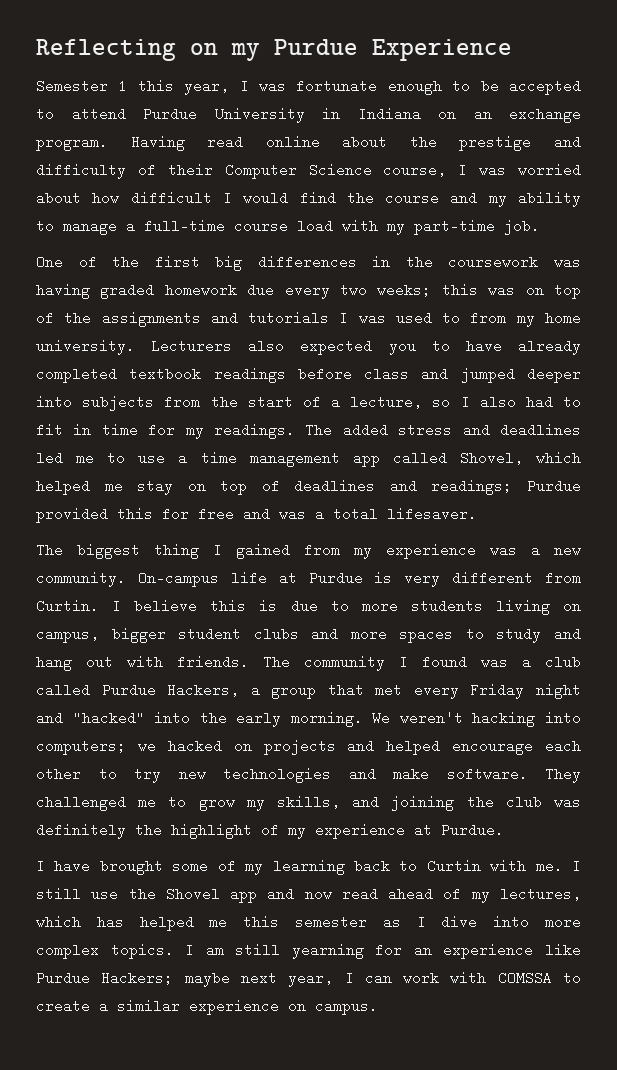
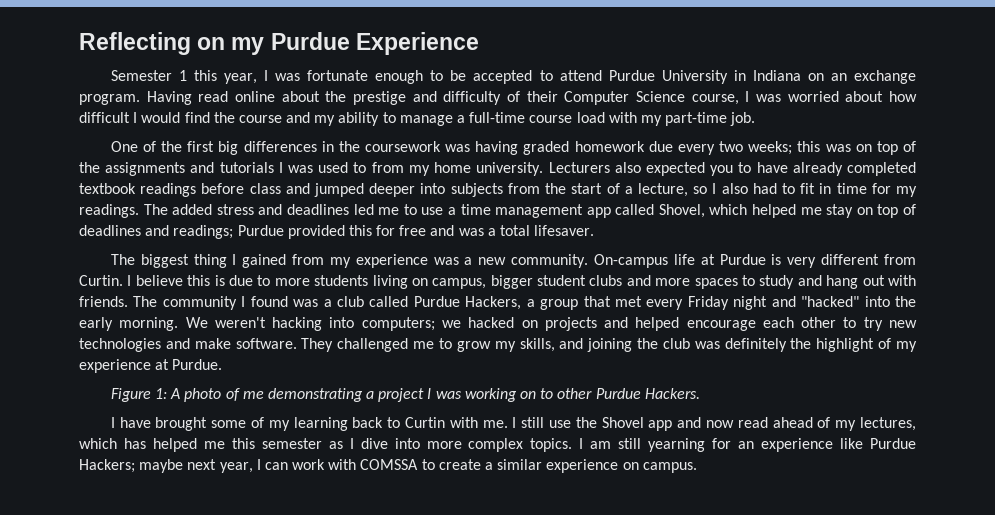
+ Figure 1: A photo of me demonstrating a project I was working on to other Purdue Hackers.

